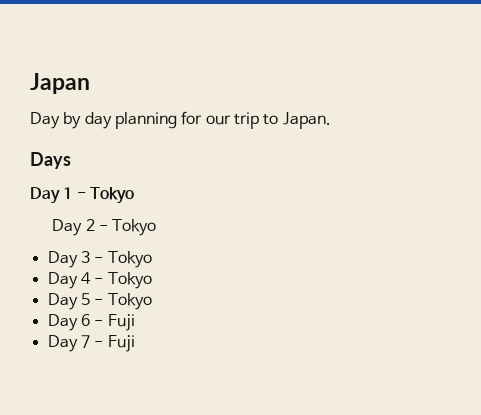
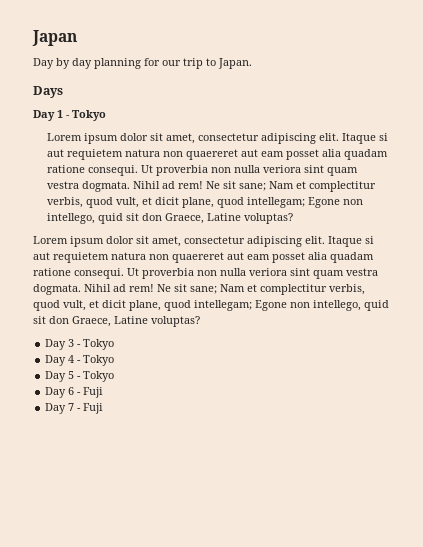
  Day 1 - Tokyo
- Day 2 - Tokyo
+ Lorem ipsum dolor sit amet, consectetur adipiscing elit. Itaque si aut requietem natura non quaereret aut eam posset alia quadam ratione consequi. Ut proverbia non nulla veriora sint quam vestra dogmata. Nihil ad rem! Ne sit sane; Nam et complectitur verbis, quod vult, et dicit plane, quod intellegam; Egone non intellego, quid sit don Graece, Latine voluptas?
+ Lorem ipsum dolor sit amet, consectetur adipiscing elit. Itaque si aut requietem natura non quaereret aut eam posset alia quadam ratione consequi. Ut proverbia non nulla veriora sint quam vestra dogmata. Nihil ad rem! Ne sit sane; Nam et complectitur verbis, quod vult, et dicit plane, quod intellegam; Egone non intellego, quid sit don Graece, Latine voluptas?

